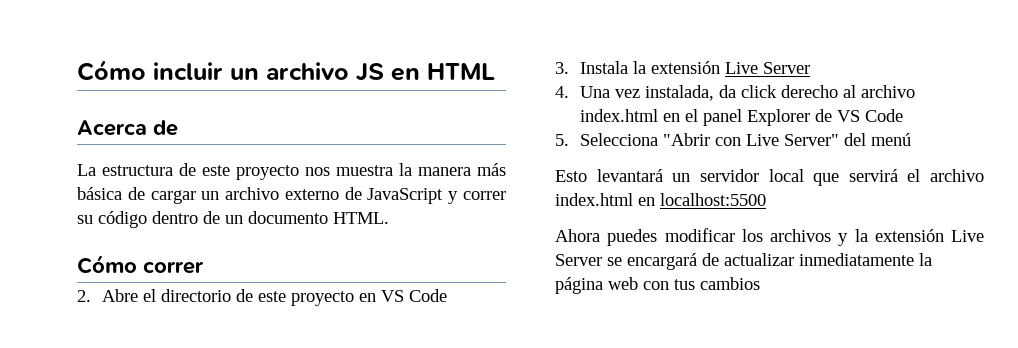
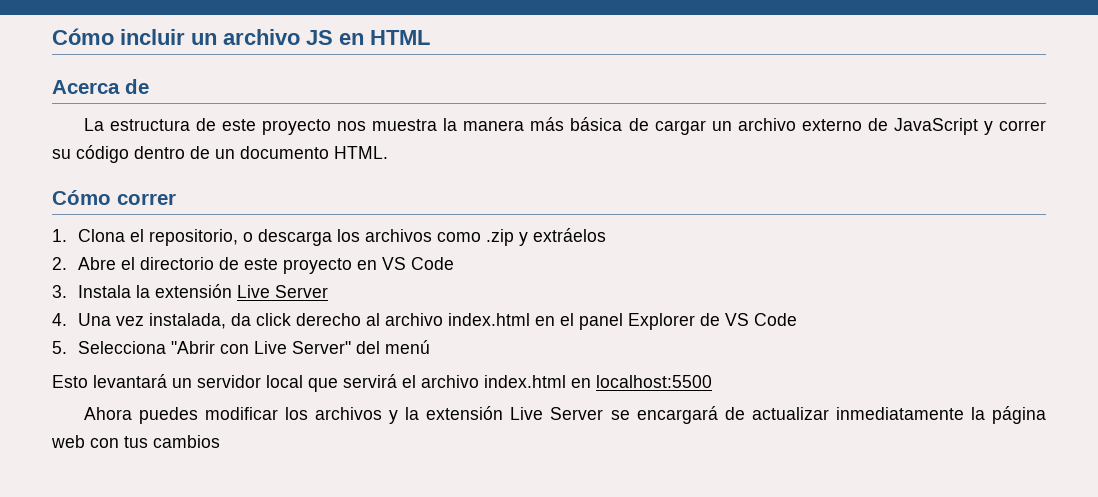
+ 1. Clona el repositorio, o descarga los archivos como .zip y extráelos

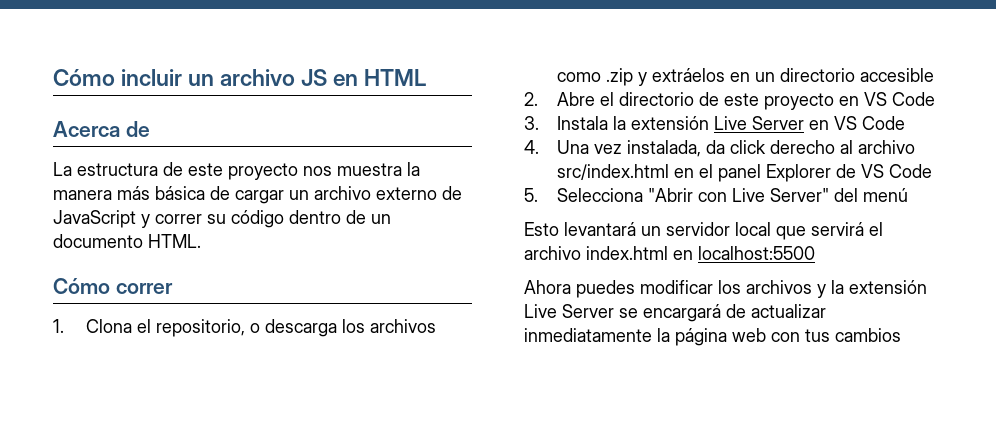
- 1. Clona el repositorio, o descarga los archivos como .zip y extráelos
+ 1. Clona el repositorio, o descarga los archivos como .zip y extráelos en un directorio accesible
- 3. Instala la extensión Live Server
+ 3. Instala la extensión Live Server en VS Code
- 4. Una vez instalada, da click derecho al archivo index.html en el panel Explorer de VS Code
+ 4. Una vez instalada, da click derecho al archivo src/index.html en el panel Explorer de VS Code

